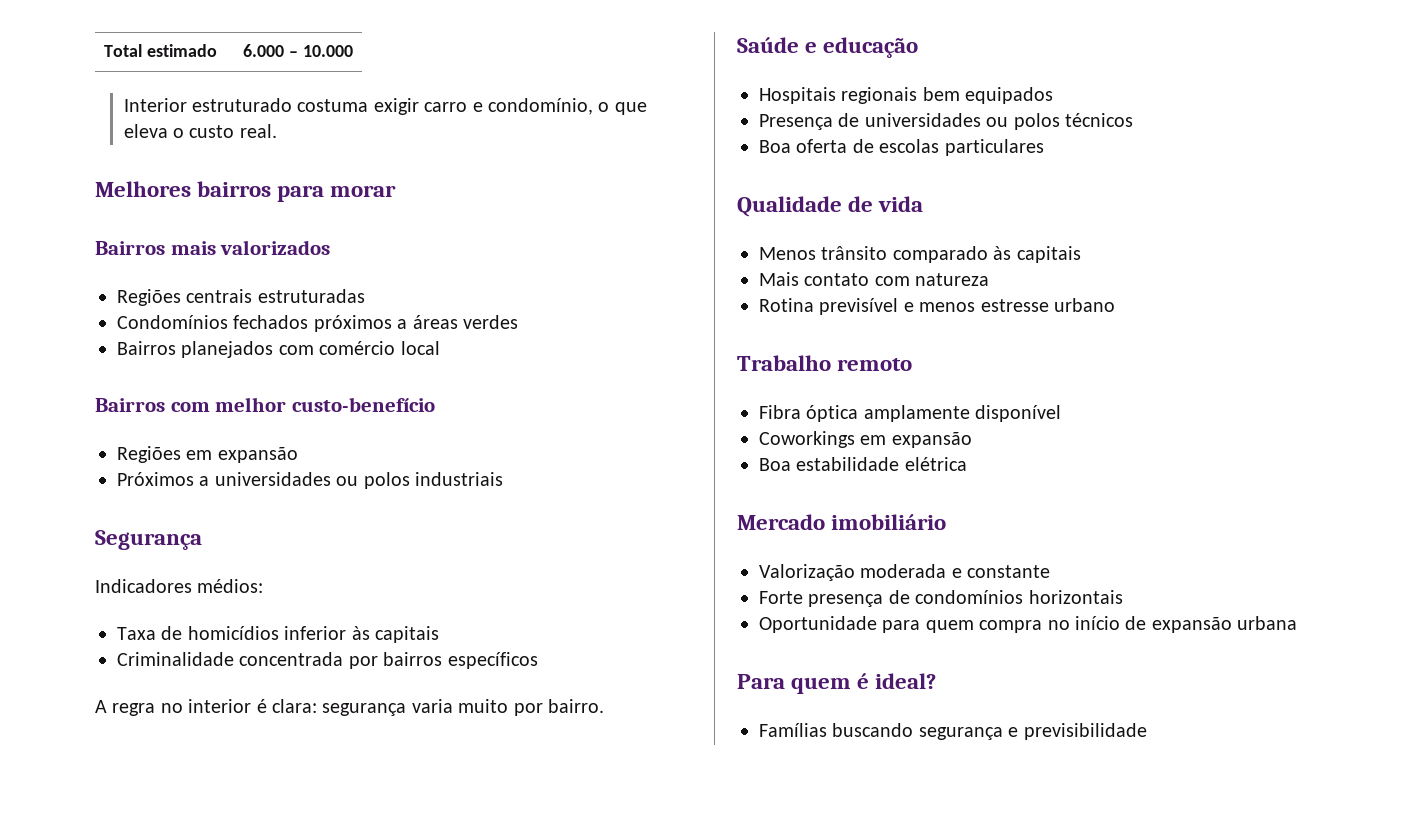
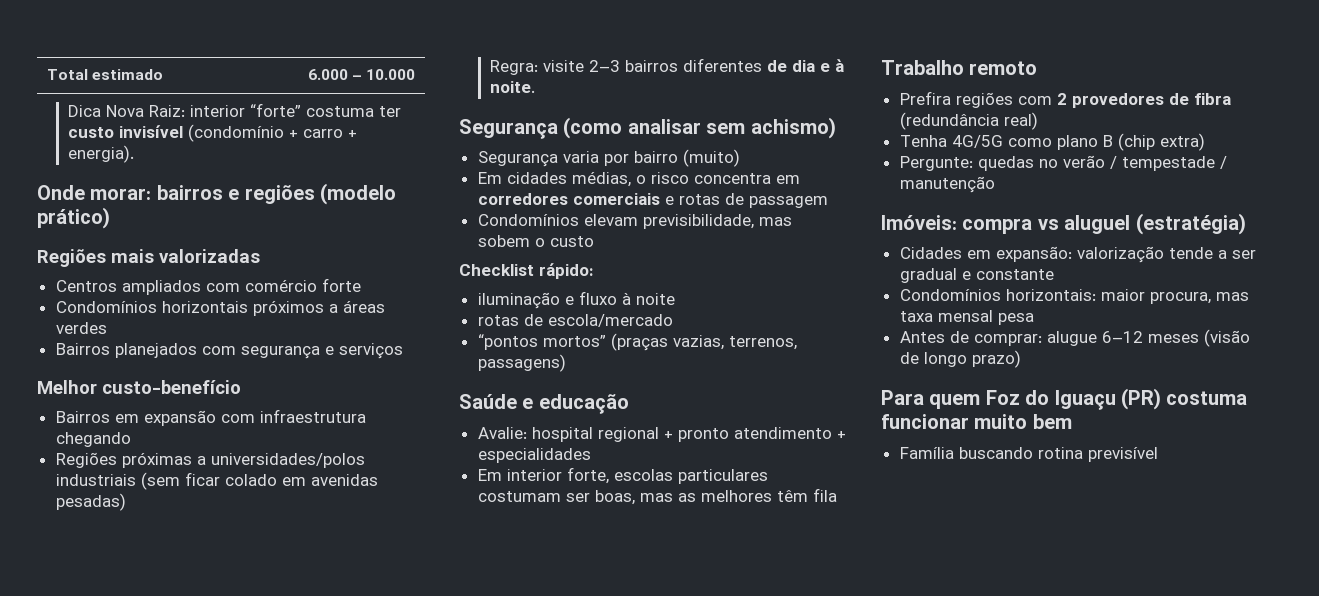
- Interior estruturado costuma exigir carro e condomínio, o que eleva o custo real.
- Melhores bairros para morar
- Bairros mais valorizados
- Regiões centrais estruturadas
- Condomínios fechados próximos a áreas verdes
+ Dica Nova Raiz: interior “forte” costuma ter custo invisível (condomínio + carro + energia).
+ Onde morar: bairros e regiões (modelo prático)
+ Regiões mais valorizadas
+ Centros ampliados com comércio forte
+ Condomínios horizontais próximos a áreas verdes
- Bairros planejados com comércio local
- Bairros com melhor custo-benefício
- Regiões em expansão
- Próximos a universidades ou polos industriais
- Segurança
- Indicadores médios:
- Taxa de homicídios inferior às capitais
- Criminalidade concentrada por bairros específicos
- A regra no interior é clara: segurança varia muito por bairro.
+ Bairros planejados com segurança e serviços
+ Melhor custo-benefício
+ Bairros em expansão com infraestrutura chegando
+ Regiões próximas a universidades/polos industriais (sem ficar colado em avenidas pesadas)
+ Regra: visite 2–3 bairros diferentes de dia e à noite.
+ Segurança (como analisar sem achismo)
+ Segurança varia por bairro (muito)
+ Em cidades médias, o risco concentra em corredores comerciais e rotas de passagem
+ Condomínios elevam previsibilidade, mas sobem o custo
+ Checklist rápido:
+ iluminação e fluxo à noite
+ rotas de escola/mercado
+ “pontos mortos” (praças vazias, terrenos, passagens)
  Saúde e educação
- Hospitais regionais bem equipados
- Presença de universidades ou polos técnicos
- Boa oferta de escolas particulares
- Qualidade de vida
- Menos trânsito comparado às capitais
- Mais contato com natureza
- Rotina previsível e menos estresse urbano
+ Avalie: hospital regional + pronto atendimento + especialidades
+ Em interior forte, escolas particulares costumam ser boas, mas as melhores têm fila
  Trabalho remoto
- Fibra óptica amplamente disponível
- Coworkings em expansão
- Boa estabilidade elétrica
- Mercado imobiliário
- Valorização moderada e constante
- Forte presença de condomínios horizontais
- Oportunidade para quem compra no início de expansão urbana
- Para quem é ideal?
- Famílias buscando segurança e previsibilidade
+ Prefira regiões com 2 provedores de fibra (redundância real)
+ Tenha 4G/5G como plano B (chip extra)
+ Pergunte: quedas no verão / tempestade / manutenção
+ Imóveis: compra vs aluguel (estratégia)
+ Cidades em expansão: valorização tende a ser gradual e constante
+ Condomínios horizontais: maior procura, mas taxa mensal pesa
+ Antes de comprar: alugue 6–12 meses (visão de longo prazo)
+ Para quem Foz do Iguaçu (PR) costuma funcionar muito bem
+ Família buscando rotina previsível

